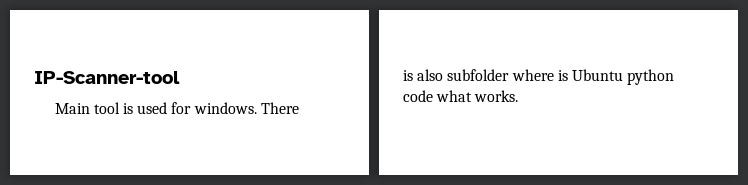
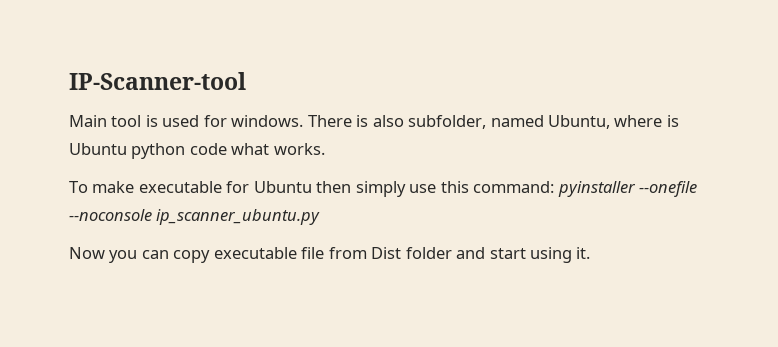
- There is also subfolder where is Ubuntu python code what works.
+ There is also subfolder, named Ubuntu, where is Ubuntu python code what works.
+ To make executable for Ubuntu then simply use this command: pyinstaller --onefile --noconsole ip_scanner_ubuntu.py
+ Now you can copy executable file from Dist folder and start using it.

